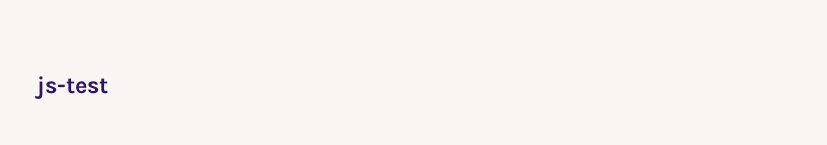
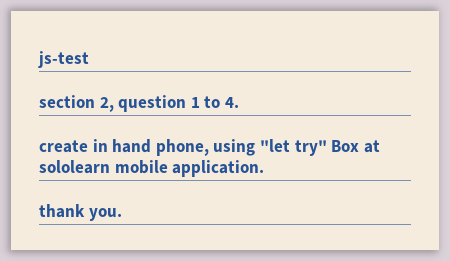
+ section 2, question 1 to 4.
+ create in hand phone, using "let try" Box at sololearn mobile application.
+ thank you.

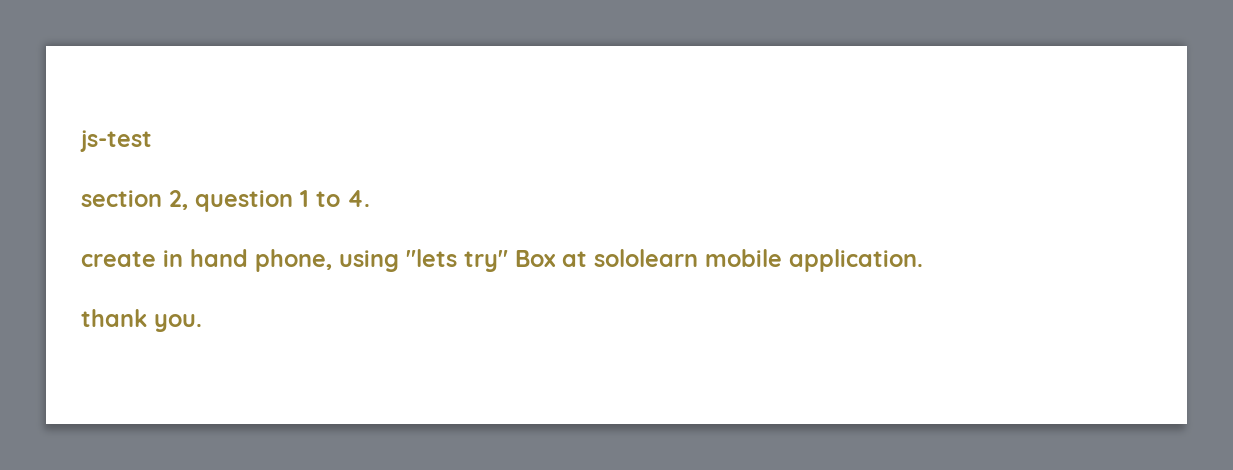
- create in hand phone, using "let try" Box at sololearn mobile application.
+ create in hand phone, using "lets try" Box at sololearn mobile application.

